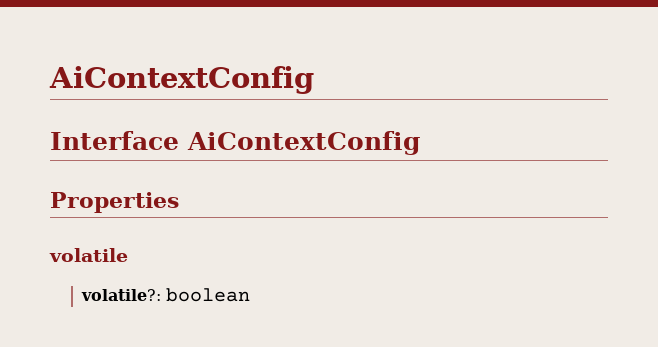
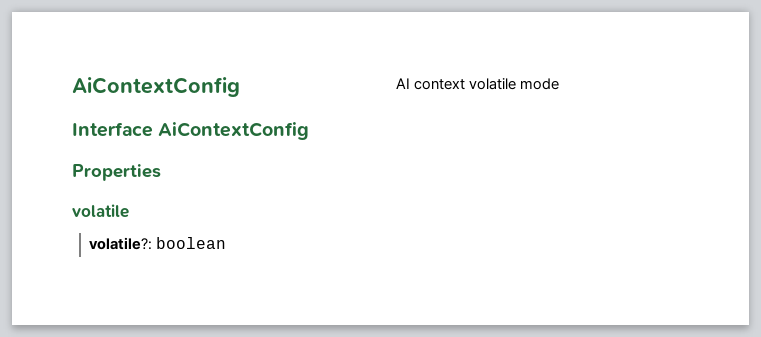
+ AI context volatile mode

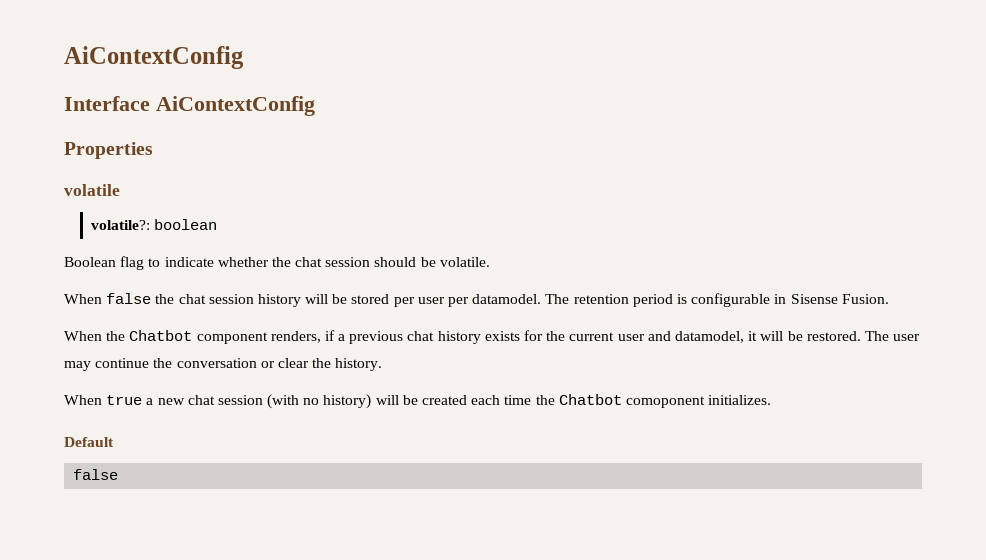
- AI context volatile mode
+ Boolean flag to indicate whether the chat session should be volatile.
+ When false the chat session history will be stored per user per datamodel. The retention period is configurable in Sisense Fusion.
+ When the Chatbot component renders, if a previous chat history exists for the current user and datamodel, it will be restored. The user may continue the conversation or clear the history.
+ When true a new chat session (with no history) will be created each time the Chatbot comoponent initializes.
+ Default
+ false

